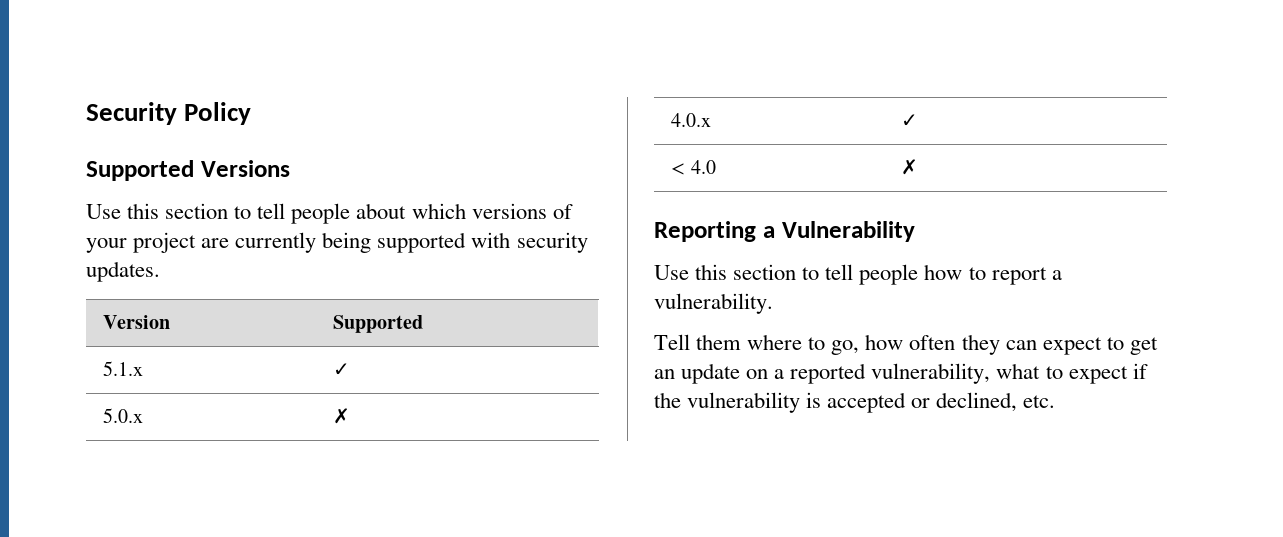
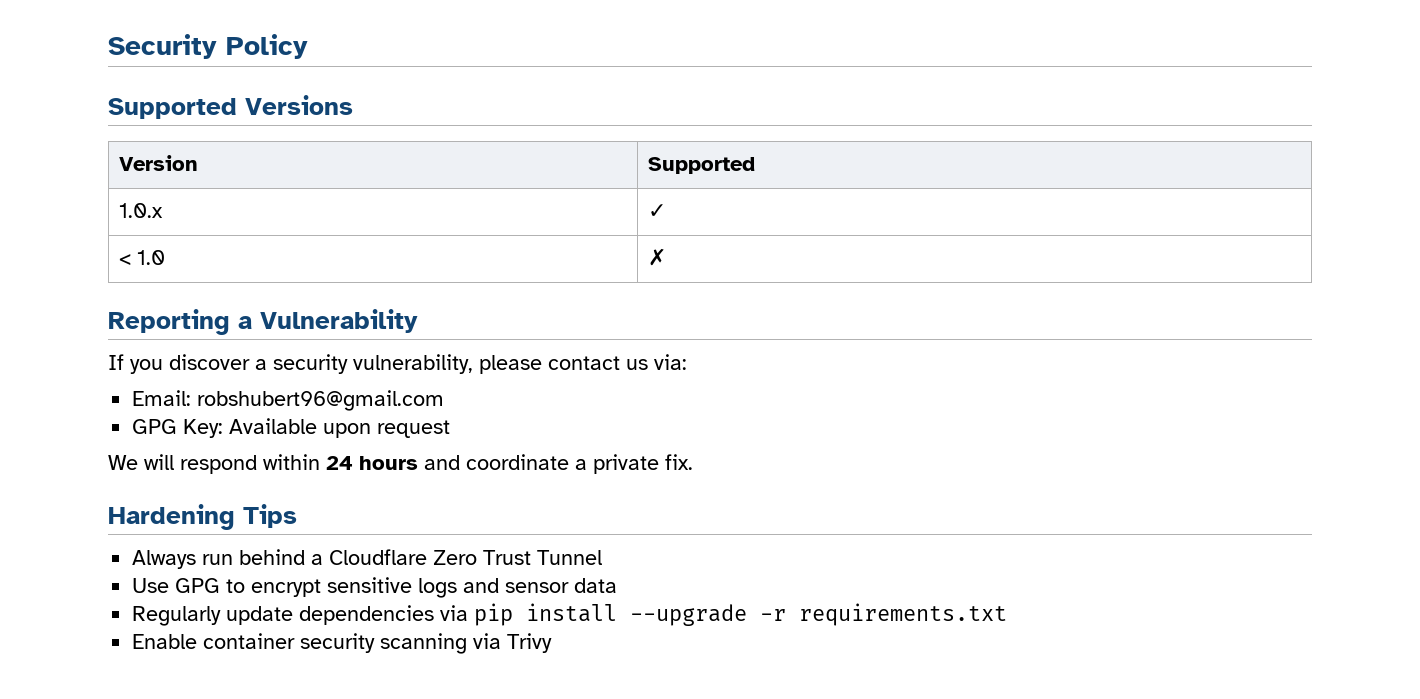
- Use this section to tell people about which versions of your project are currently being supported with security updates.
  Version | Supported
- 5.1.x | ✓
- 5.0.x | ✗
- 4.0.x | ✓
+ 1.0.x | ✓
- < 4.0 | ✗
+ < 1.0 | ✗
- Use this section to tell people how to report a vulnerability.
- Tell them where to go, how often they can expect to get an update on a reported vulnerability, what to expect if the vulnerability is accepted or declined, etc.
+ If you discover a security vulnerability, please contact us via:
+ Email: robshubert96@gmail.com
+ GPG Key: Available upon request
+ We will respond within 24 hours and coordinate a private fix.
+ Hardening Tips
+ Always run behind a Cloudflare Zero Trust Tunnel
+ Use GPG to encrypt sensitive logs and sensor data
+ Regularly update dependencies via pip install --upgrade -r requirements.txt
+ Enable container security scanning via Trivy

